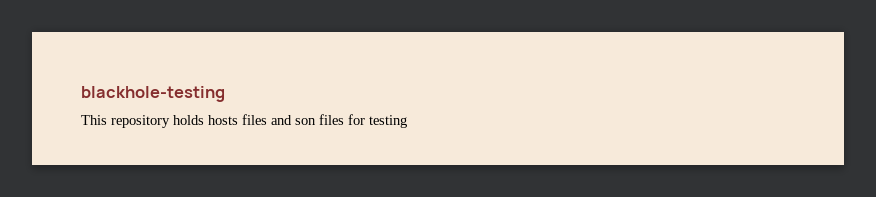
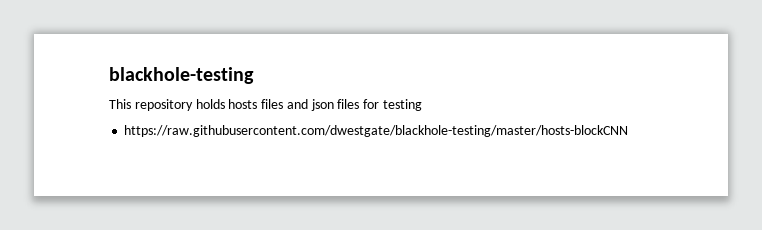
- This repository holds hosts files and son files for testing
+ This repository holds hosts files and json files for testing
+ https://raw.githubusercontent.com/dwestgate/blackhole-testing/master/hosts-blockCNN

